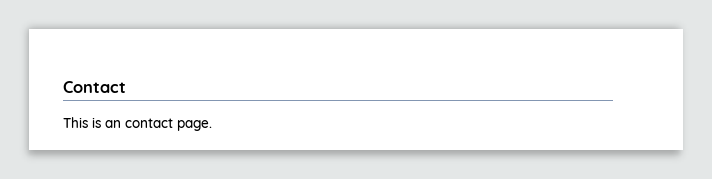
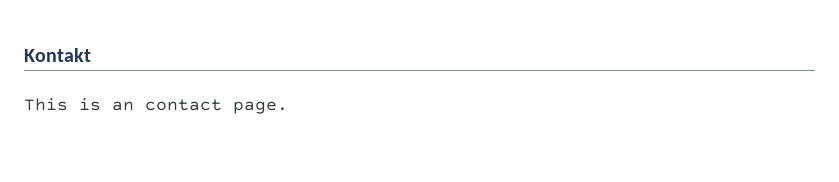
- Contact
+ Kontakt

